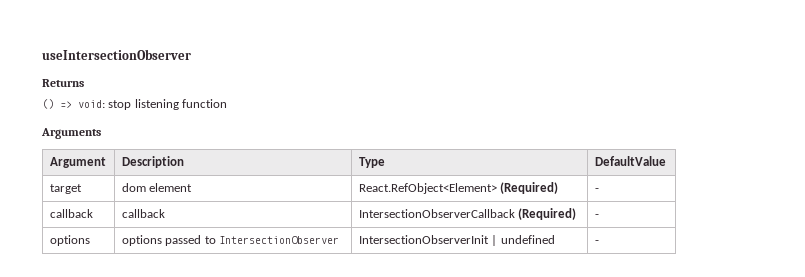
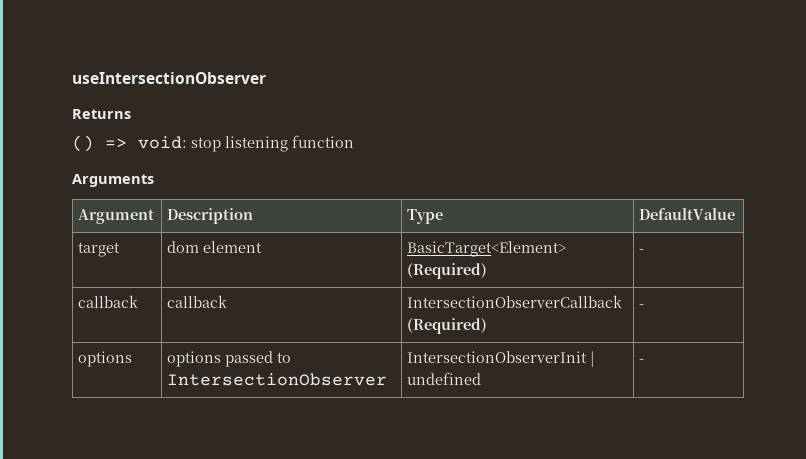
- target | dom element | React.RefObject<Element> (Required) | -
+ target | dom element | BasicTarget<Element> (Required) | -

